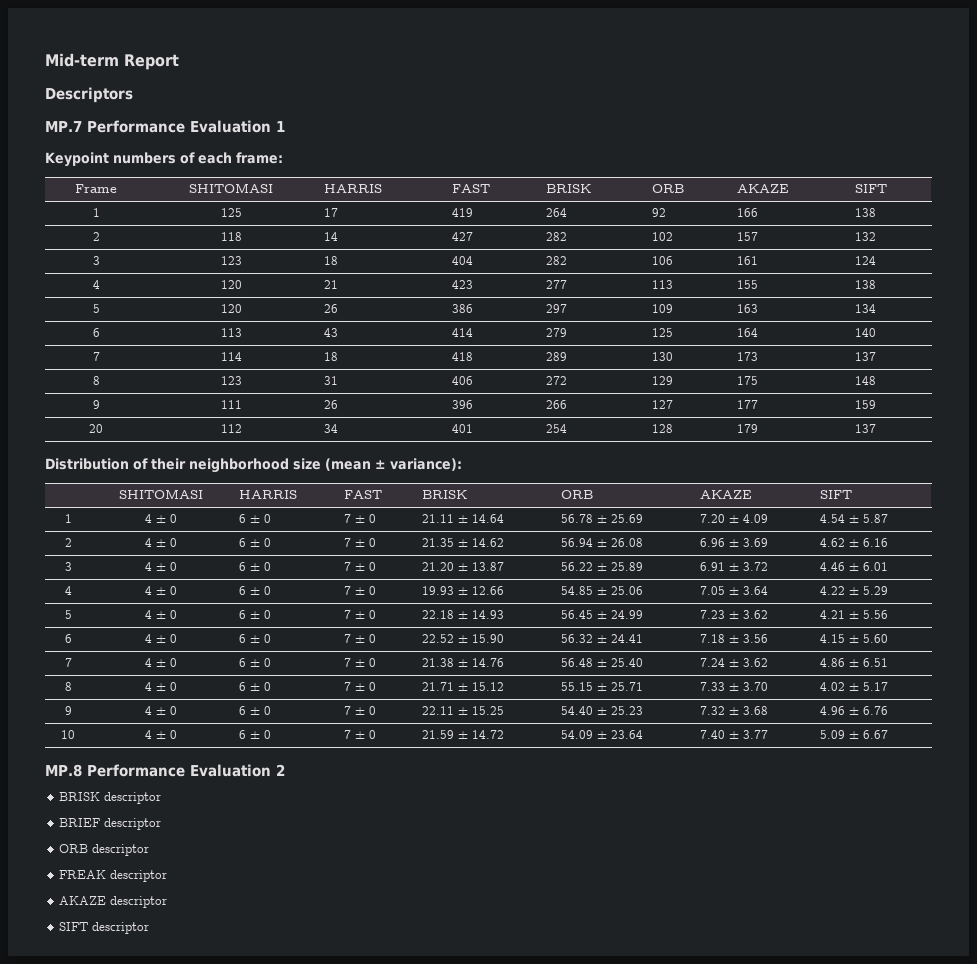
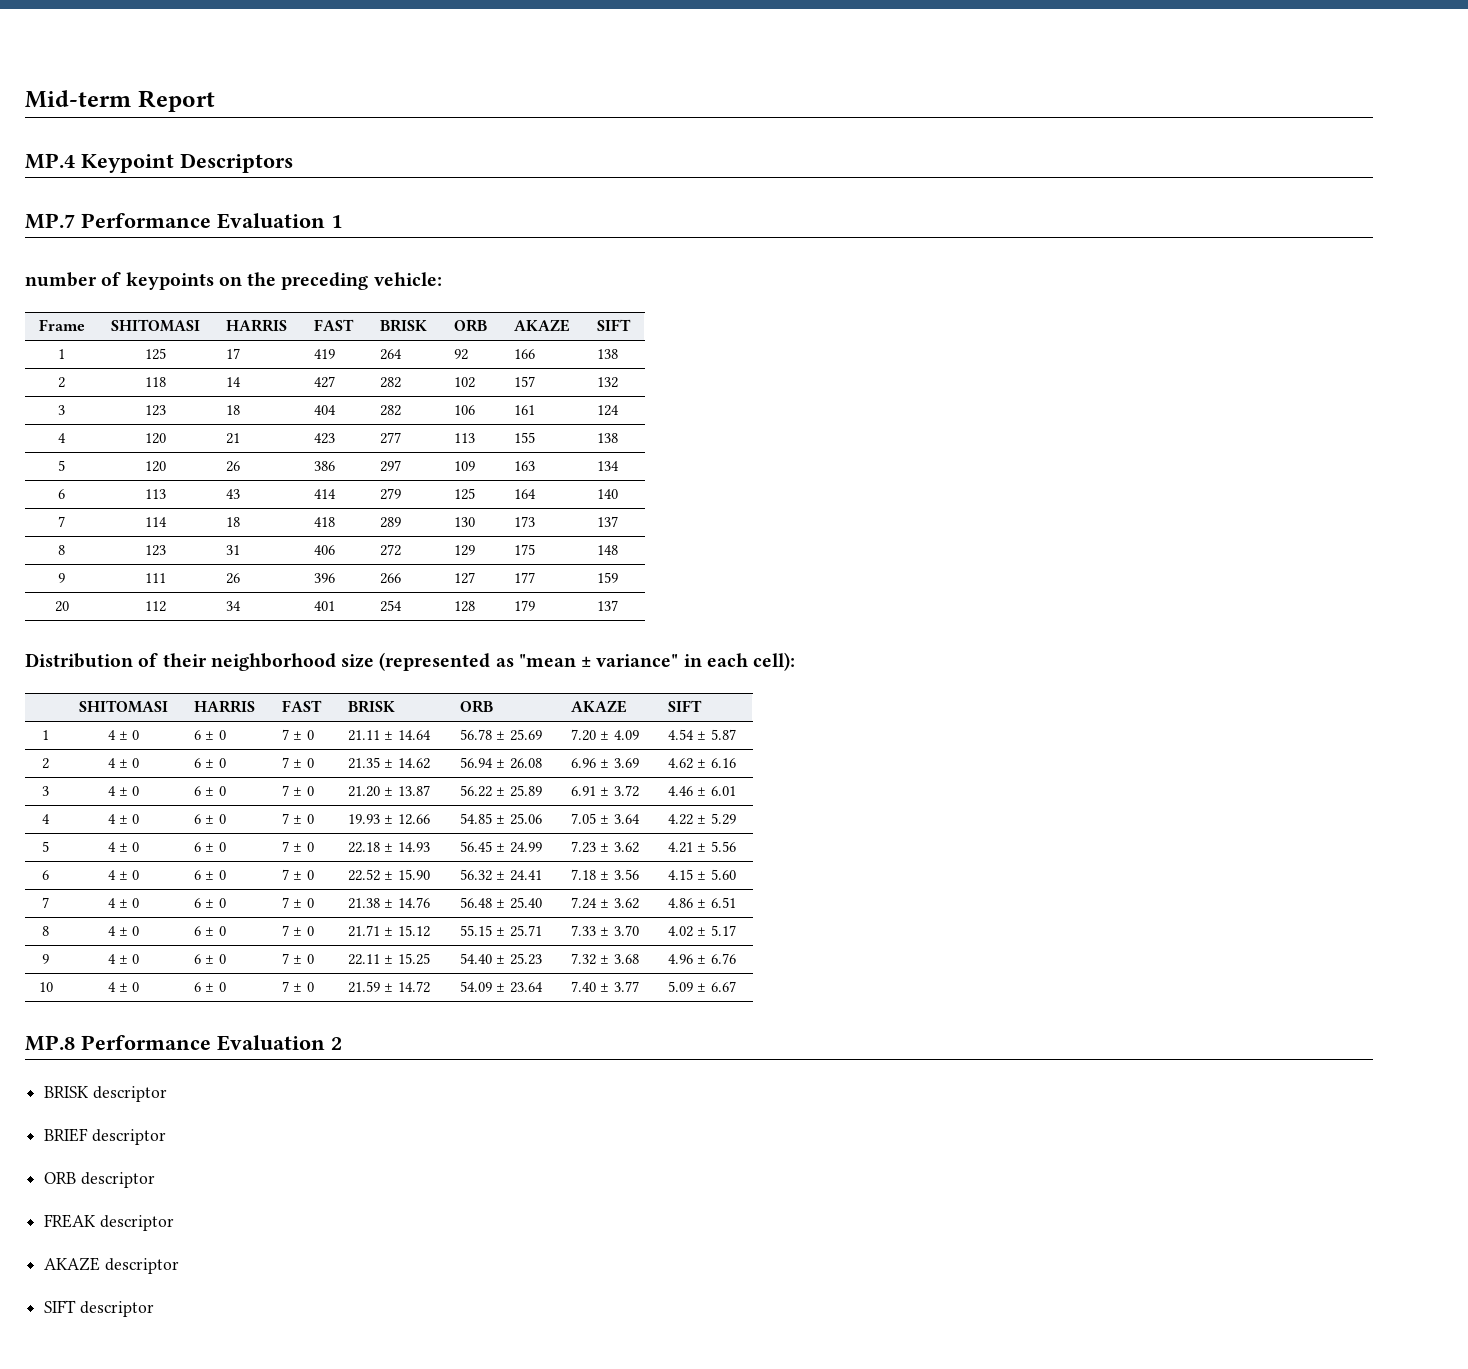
- Descriptors
+ MP.4 Keypoint Descriptors
- Keypoint numbers of each frame:
+ number of keypoints on the preceding vehicle:
- Distribution of their neighborhood size (mean ± variance):
+ Distribution of their neighborhood size (represented as "mean ± variance" in each cell):

